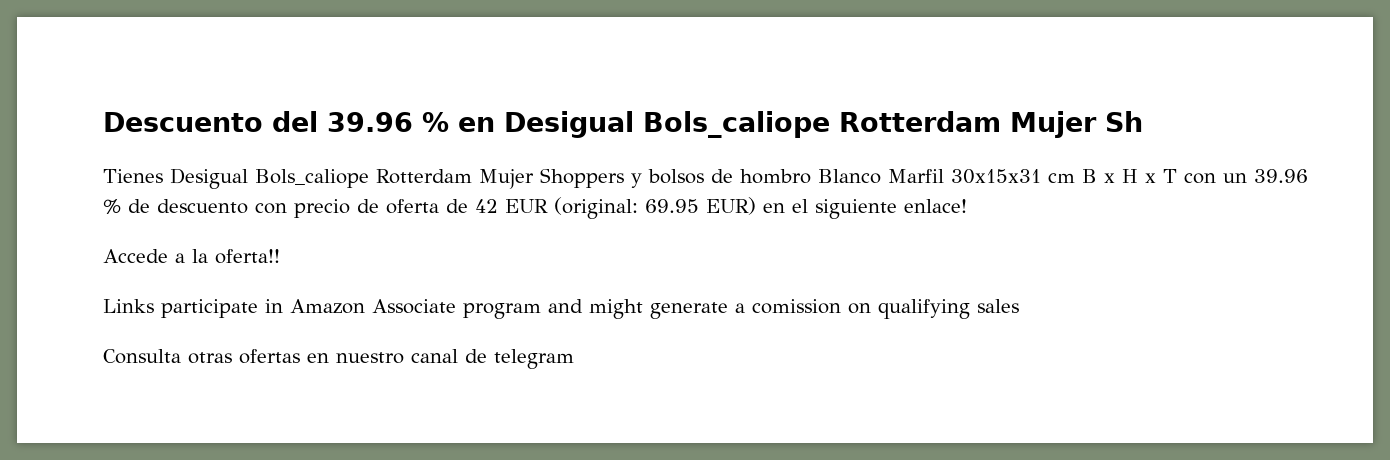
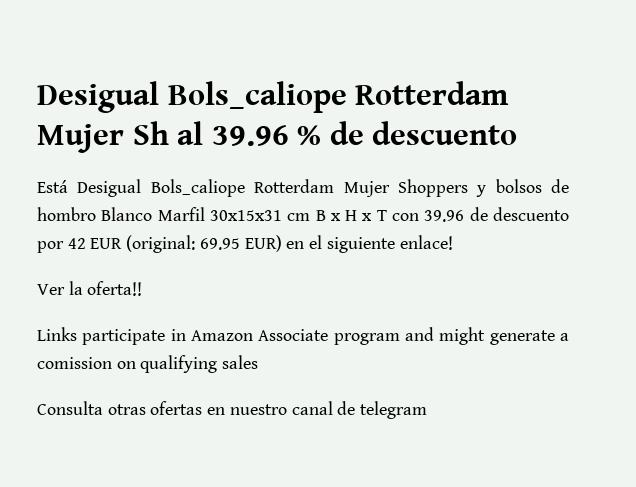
- Descuento del 39.96 % en Desigual Bols_caliope Rotterdam Mujer Sh
- Tienes Desigual Bols_caliope Rotterdam Mujer Shoppers y bolsos de hombro Blanco Marfil 30x15x31 cm B x H x T con un 39.96 % de descuento con precio de oferta de 42 EUR (original: 69.95 EUR) en el siguiente enlace!
+ Desigual Bols_caliope Rotterdam Mujer Sh al 39.96 % de descuento
+ Está Desigual Bols_caliope Rotterdam Mujer Shoppers y bolsos de hombro Blanco Marfil 30x15x31 cm B x H x T con 39.96 de descuento por 42 EUR (original: 69.95 EUR) en el siguiente enlace!
- Accede a la oferta!!
+ Ver la oferta!!

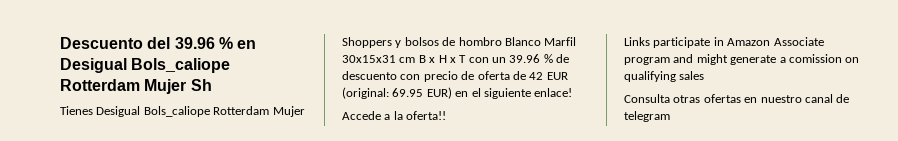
- Desigual Bols_caliope Rotterdam Mujer Sh al 39.96 % de descuento
- Está Desigual Bols_caliope Rotterdam Mujer Shoppers y bolsos de hombro Blanco Marfil 30x15x31 cm B x H x T con 39.96 de descuento por 42 EUR (original: 69.95 EUR) en el siguiente enlace!
+ Descuento del 39.96 % en Desigual Bols_caliope Rotterdam Mujer Sh
+ Tienes Desigual Bols_caliope Rotterdam Mujer Shoppers y bolsos de hombro Blanco Marfil 30x15x31 cm B x H x T con un 39.96 % de descuento con precio de oferta de 42 EUR (original: 69.95 EUR) en el siguiente enlace!
- Ver la oferta!!
+ Accede a la oferta!!

